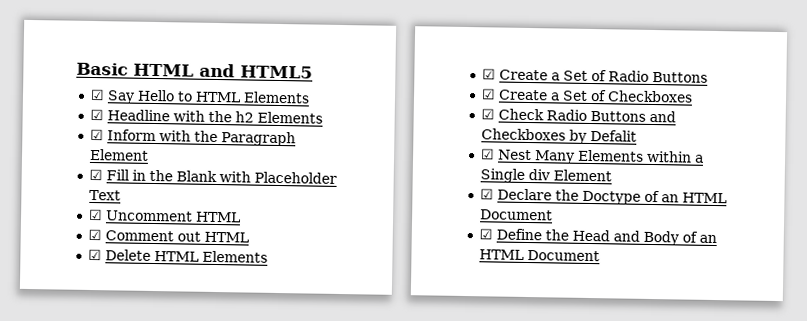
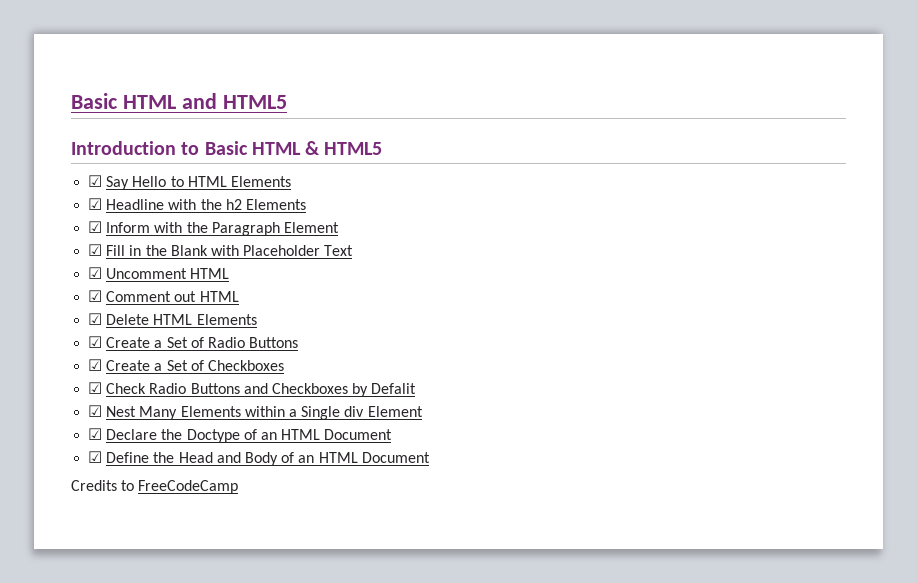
+ Introduction to Basic HTML & HTML5
+ Credits to FreeCodeCamp

